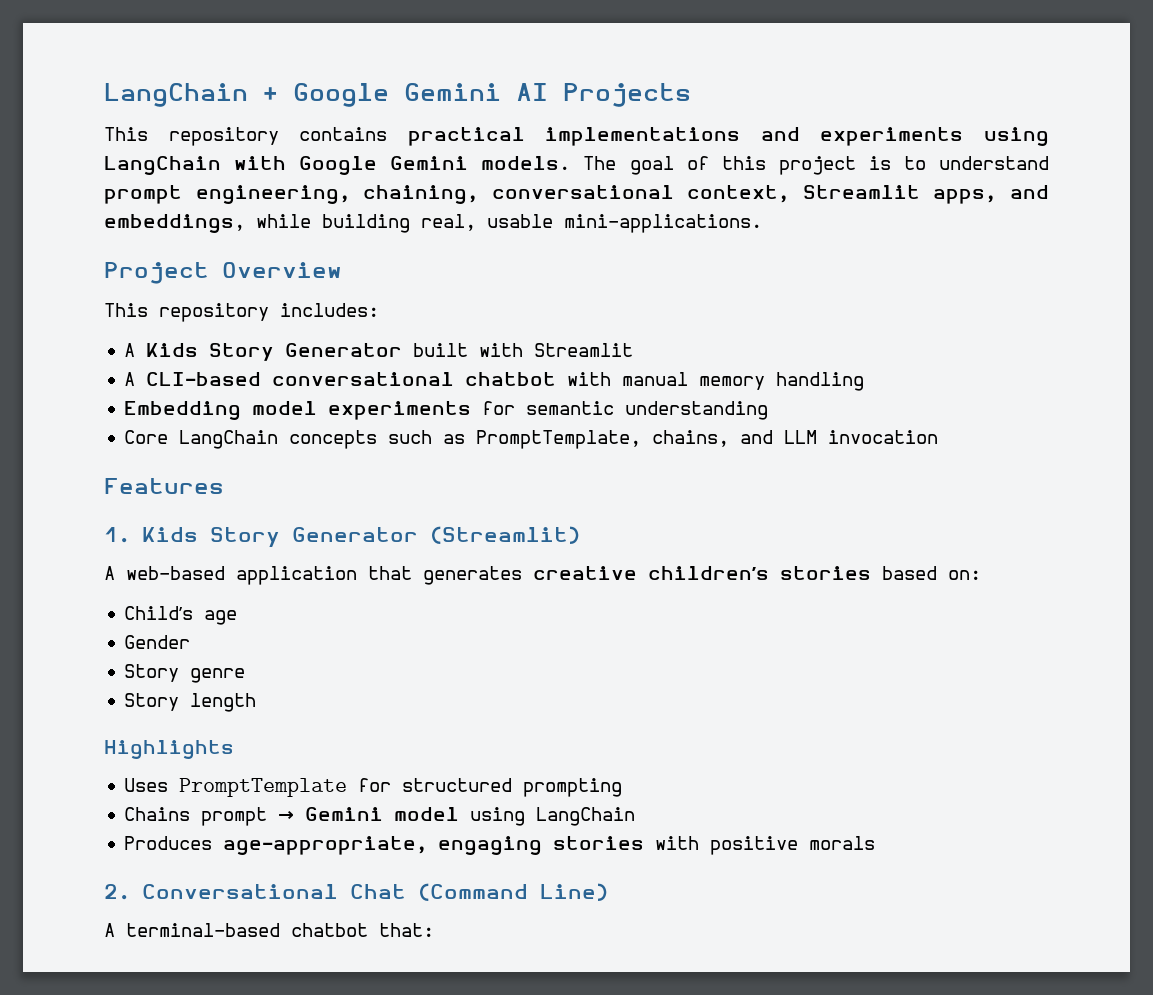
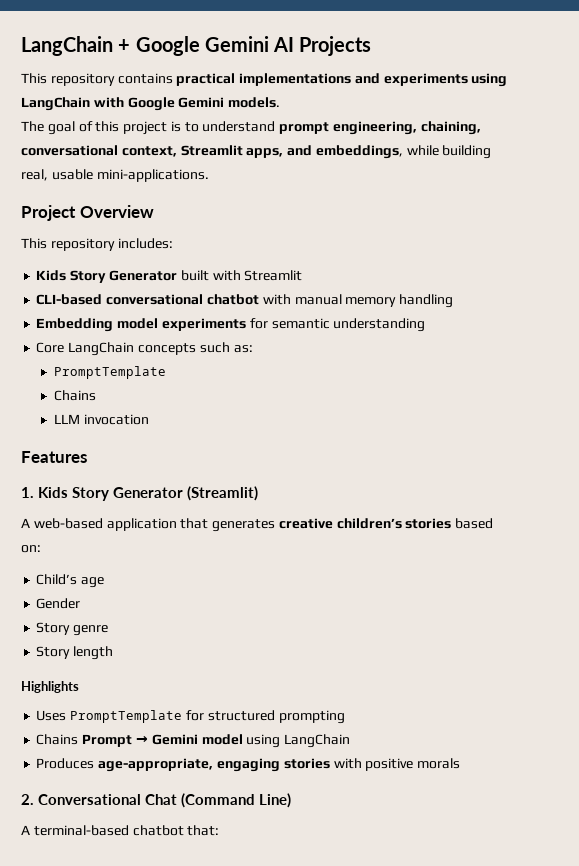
- This repository contains practical implementations and experiments using LangChain with Google Gemini models. The goal of this project is to understand prompt engineering, chaining, conversational context, Streamlit apps, and embeddings, while building real, usable mini-applications.
+ This repository contains practical implementations and experiments using LangChain with Google Gemini models.
+ The goal of this project is to understand prompt engineering, chaining, conversational context, Streamlit apps, and embeddings, while building real, usable mini-applications.
- A Kids Story Generator built with Streamlit
+ Kids Story Generator built with Streamlit
- A CLI-based conversational chatbot with manual memory handling
+ CLI-based conversational chatbot with manual memory handling
- Core LangChain concepts such as PromptTemplate, chains, and LLM invocation
+ Core LangChain concepts such as:
+ PromptTemplate
+ Chains
+ LLM invocation
- Chains prompt → Gemini model using LangChain
+ Chains Prompt → Gemini model using LangChain

